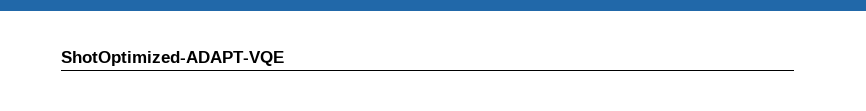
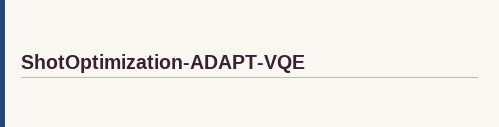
- ShotOptimized-ADAPT-VQE
+ ShotOptimization-ADAPT-VQE

